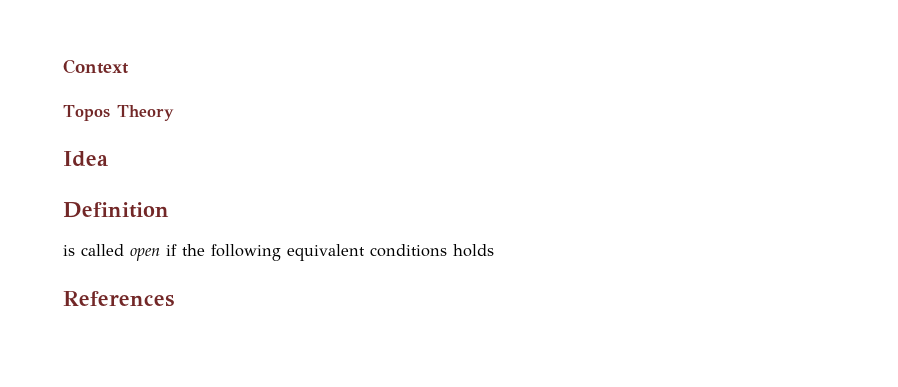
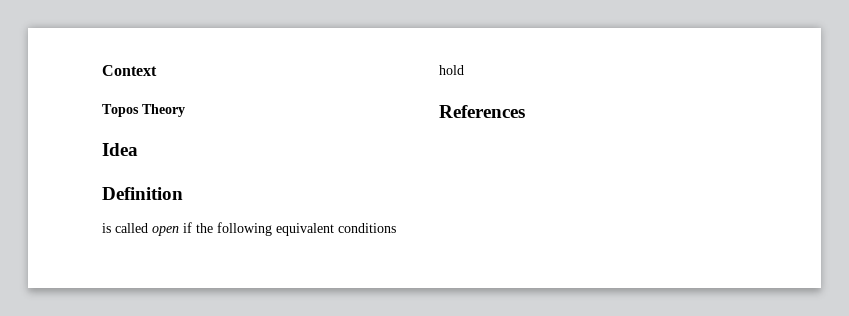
- is called open if the following equivalent conditions holds
+ is called open if the following equivalent conditions hold

